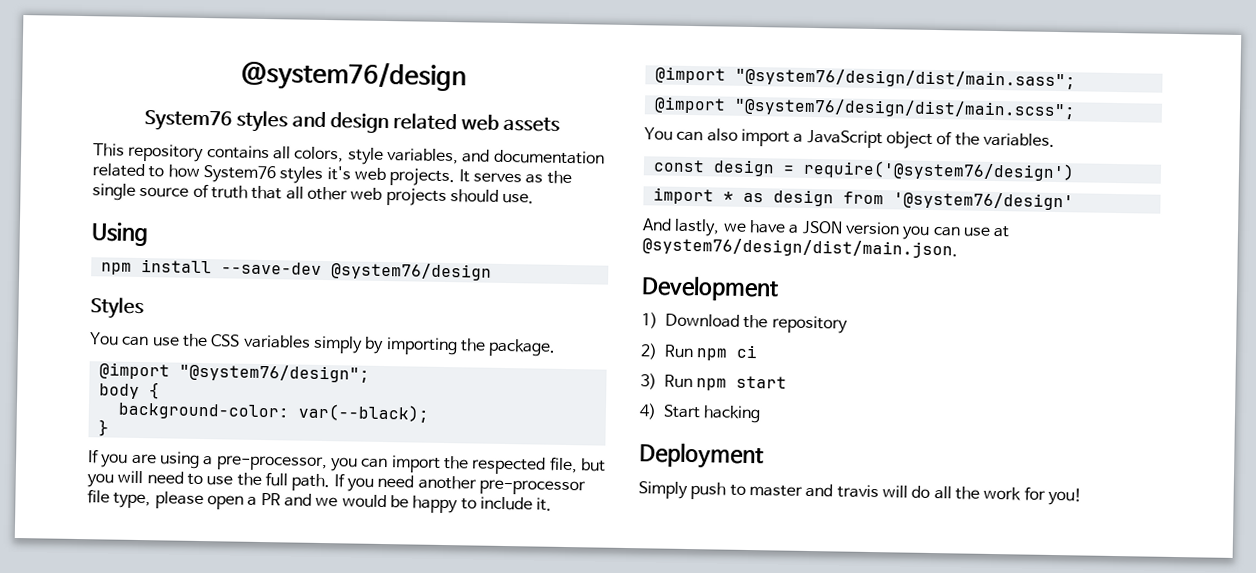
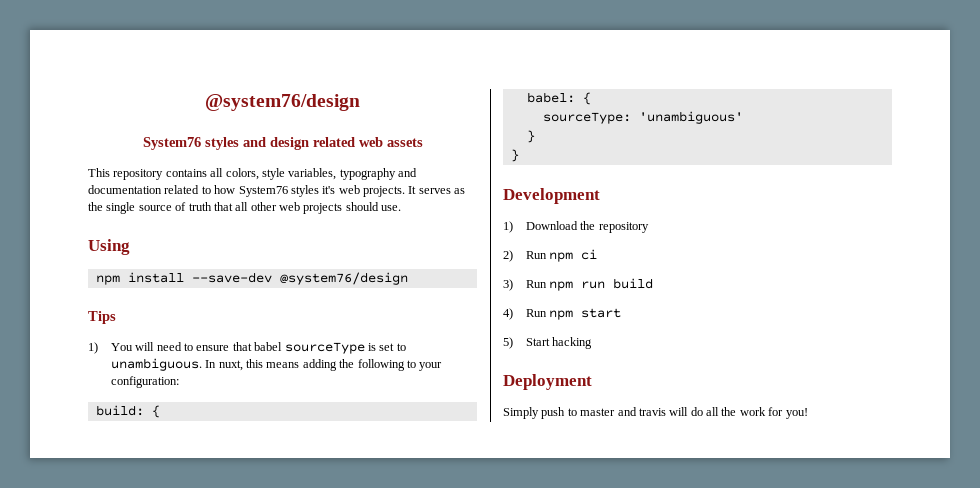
- This repository contains all colors, style variables, and documentation related to how System76 styles it's web projects.
+ This repository contains all colors, style variables, typography and documentation related to how System76 styles it's web projects.
- Styles
- You can use the CSS variables simply by importing the package.
- @import "@system76/design";
- body {
- background-color: var(--black);
+ Tips
+ 1) You will need to ensure that babel sourceType is set to unambiguous. In nuxt, this means adding the following to your configuration:
+ build: {
+ babel: {
+ sourceType: 'unambiguous'
  }
- If you are using a pre-processor, you can import the respected file, but you will need to use the full path. If you need another pre-processor file type, please open a PR and we would be happy to include it.
- @import "@system76/design/dist/main.sass";
- @import "@system76/design/dist/main.scss";
- You can also import a JavaScript object of the variables.
- const design = require('@system76/design')
- import * as design from '@system76/design'
- And lastly, we have a JSON version you can use at @system76/design/dist/main.json.
+ }
- 3) Run npm start
+ 3) Run npm run build
+ 4) Run npm start
- 4) Start hacking
+ 5) Start hacking

